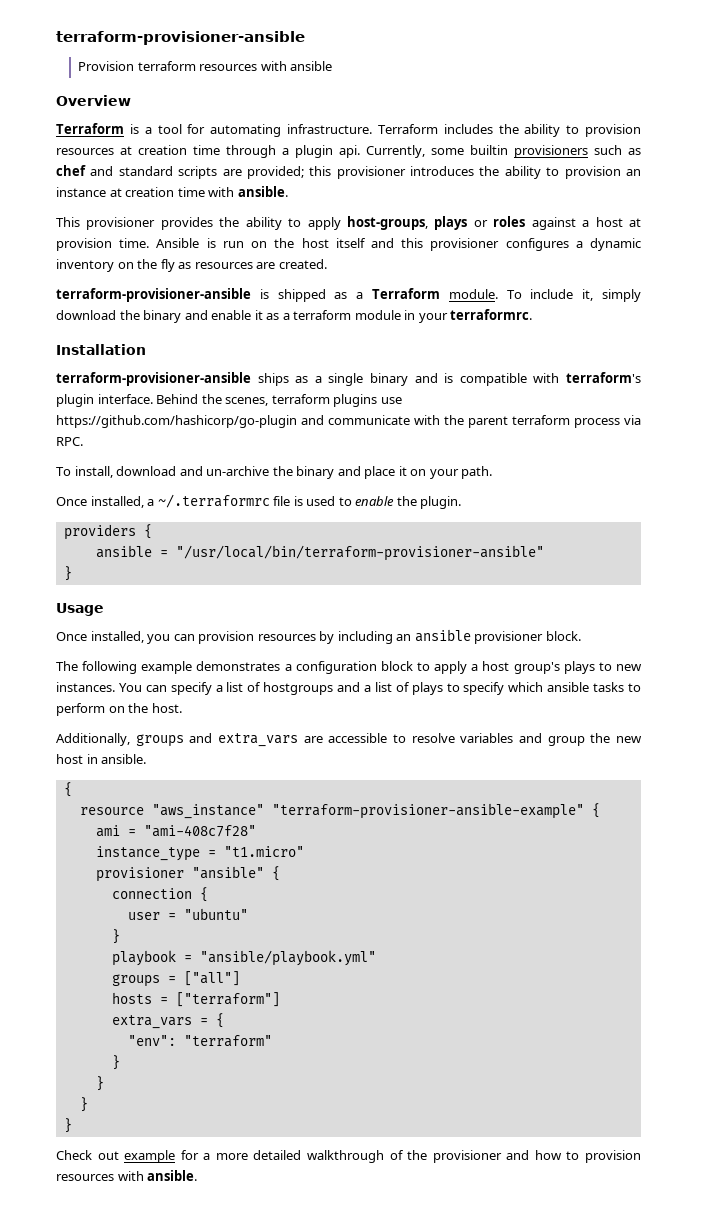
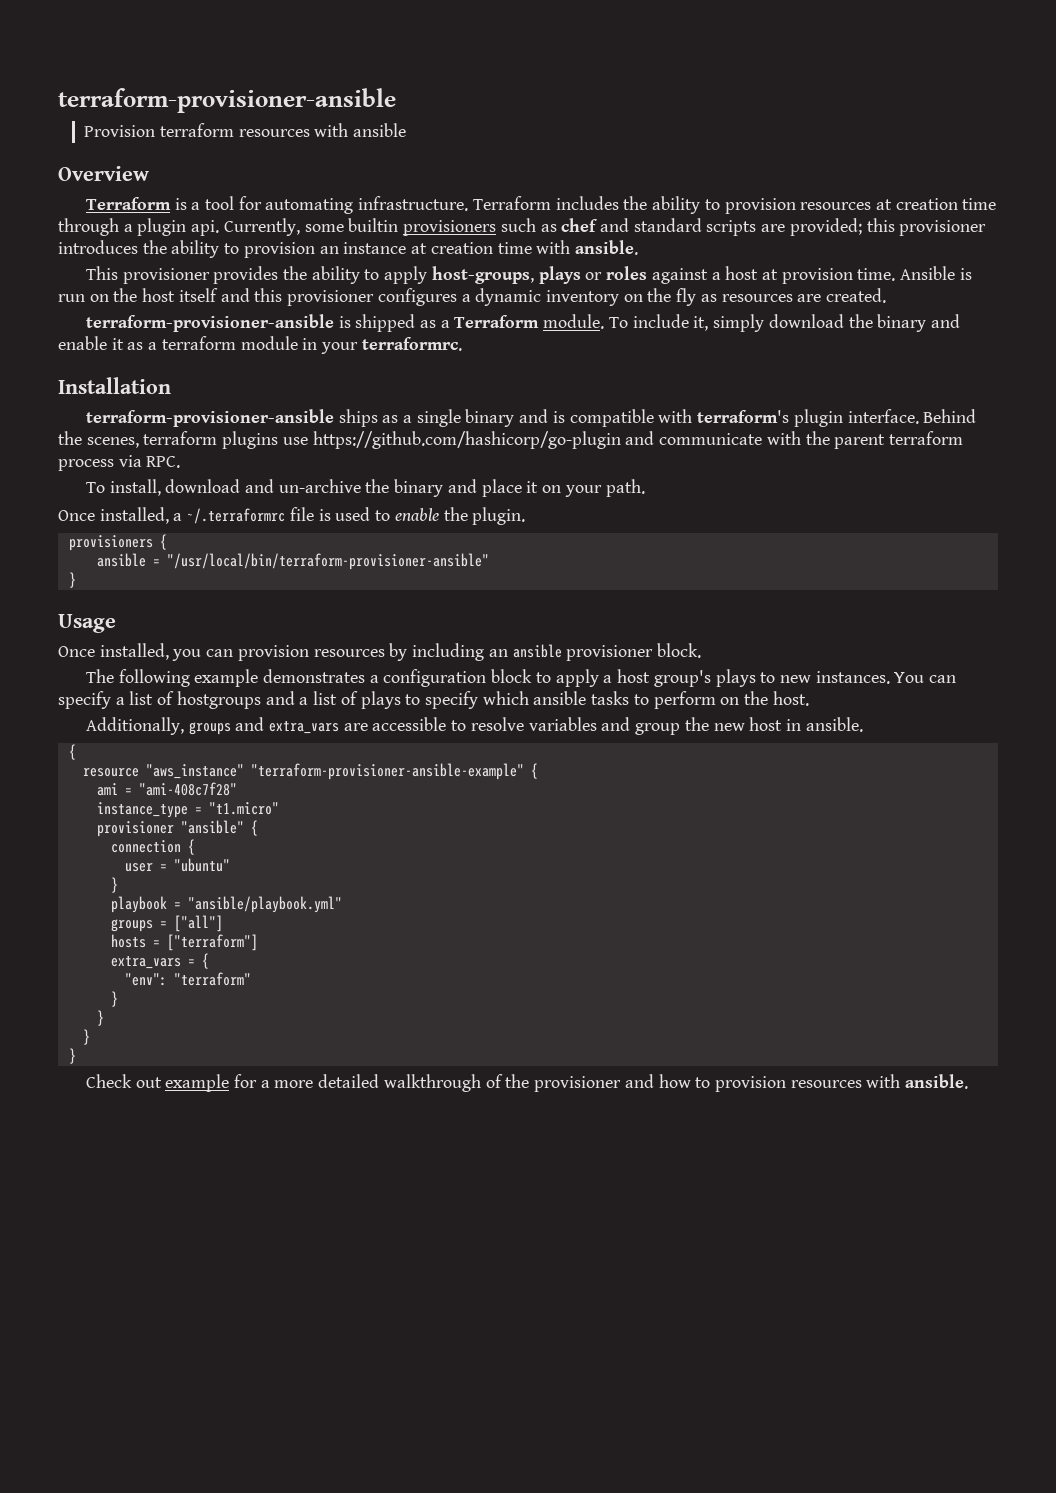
- providers {
+ provisioners {

